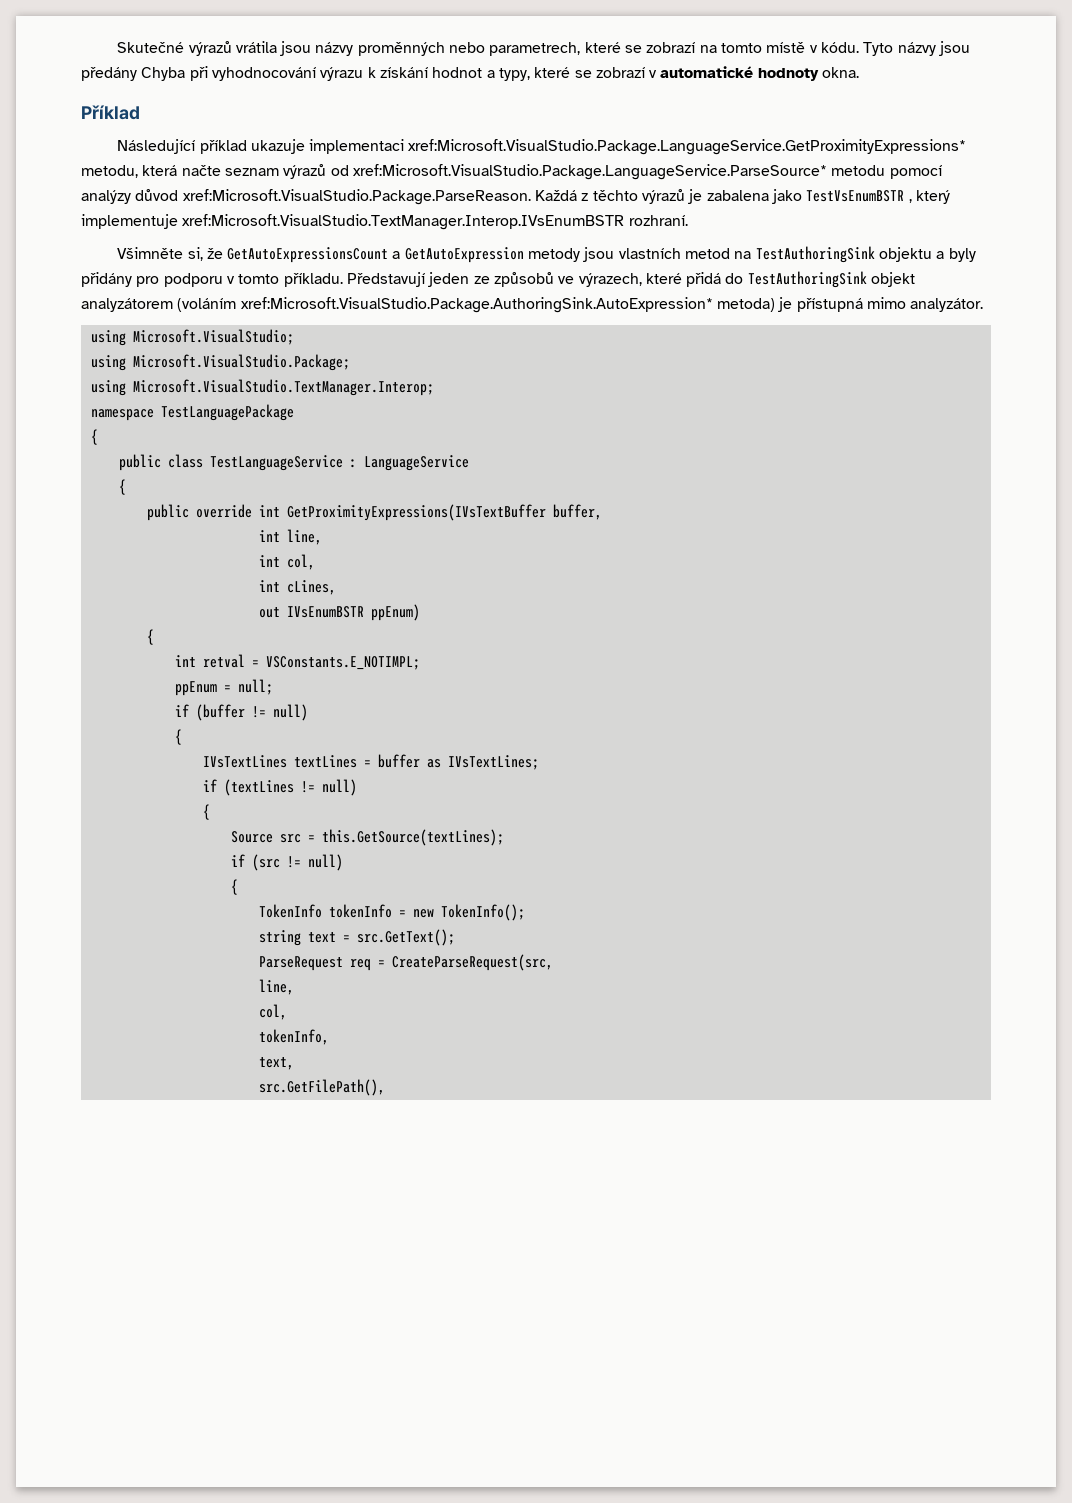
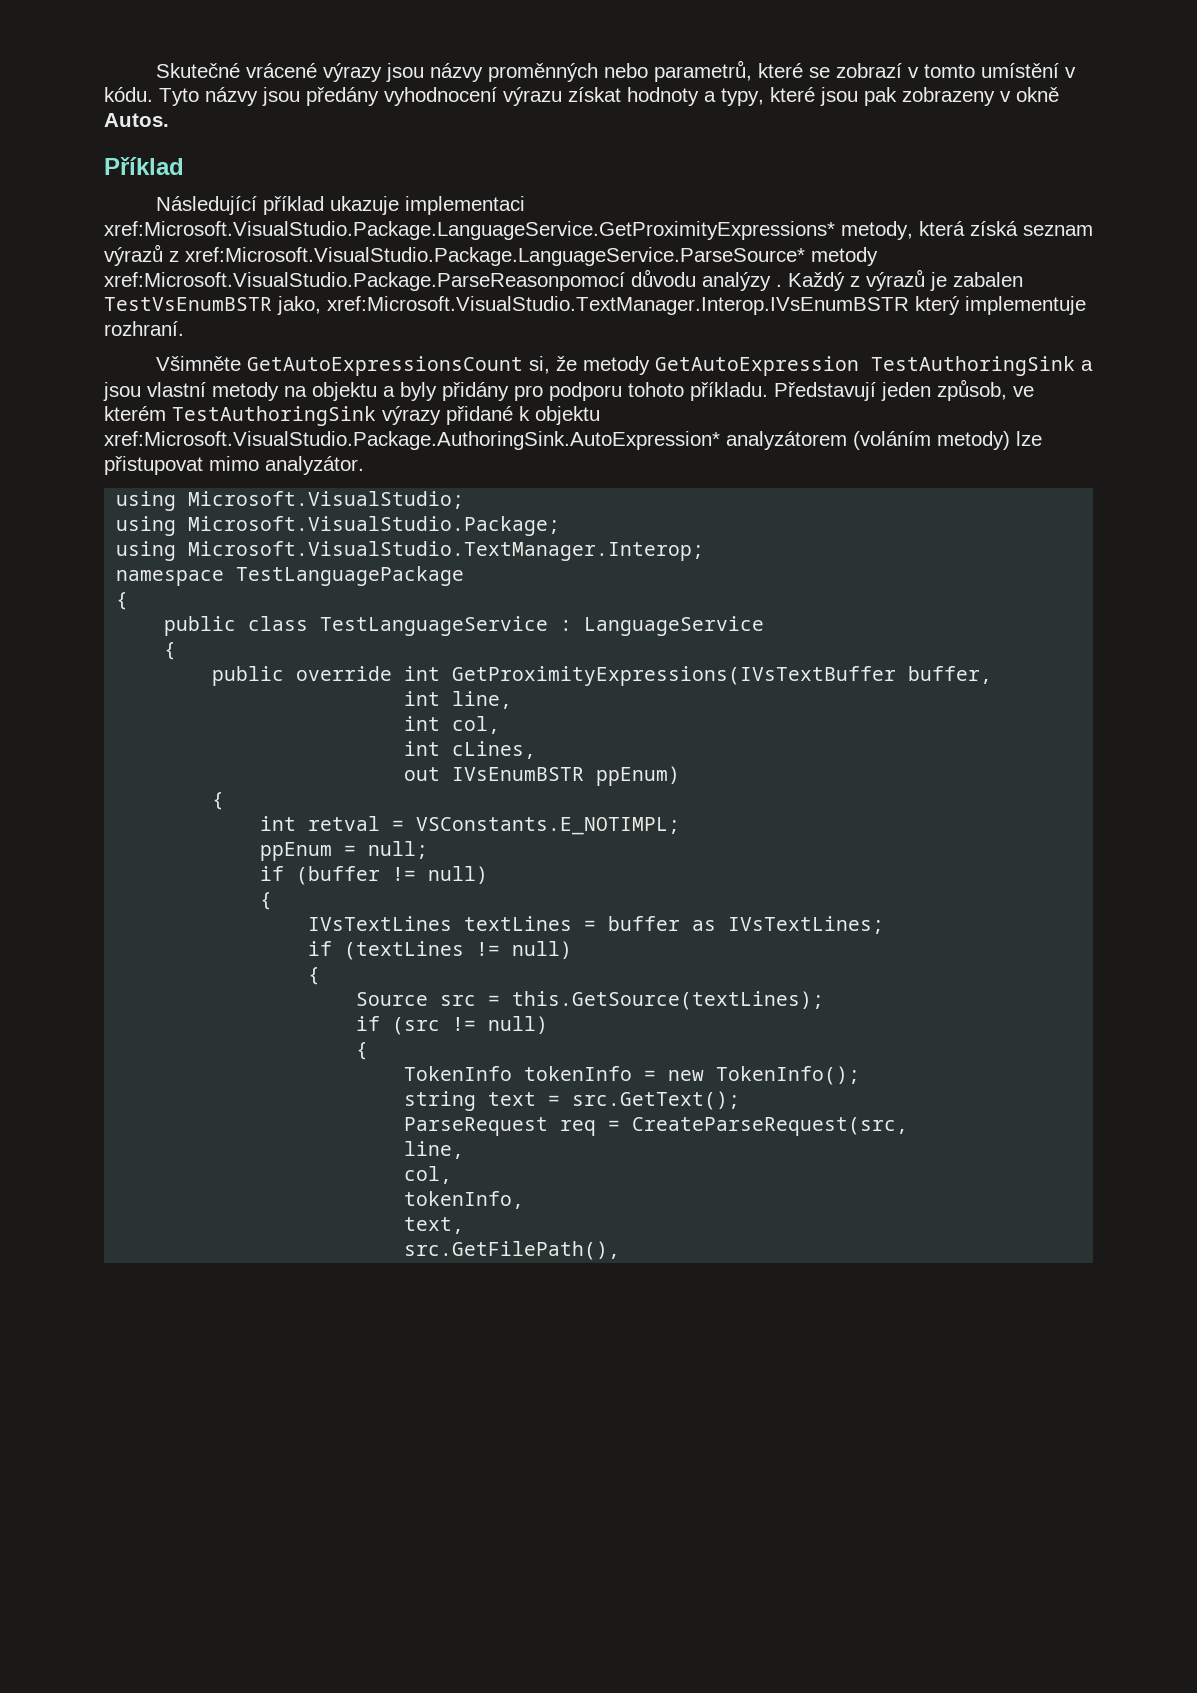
- Skutečné výrazů vrátila jsou názvy proměnných nebo parametrech, které se zobrazí na tomto místě v kódu.
+ Skutečné vrácené výrazy jsou názvy proměnných nebo parametrů, které se zobrazí v tomto umístění v kódu.
- Tyto názvy jsou předány Chyba při vyhodnocování výrazu k získání hodnot a typy, které se zobrazí v automatické hodnoty okna.
+ Tyto názvy jsou předány vyhodnocení výrazu získat hodnoty a typy, které jsou pak zobrazeny v okně Autos.
- Následující příklad ukazuje implementaci xref:Microsoft.VisualStudio.Package.LanguageService.GetProximityExpressions* metodu, která načte seznam výrazů od xref:Microsoft.VisualStudio.Package.LanguageService.ParseSource* metodu pomocí analýzy důvod xref:Microsoft.VisualStudio.Package.ParseReason. Každá z těchto výrazů je zabalena jako TestVsEnumBSTR , který implementuje xref:Microsoft.VisualStudio.TextManager.Interop.IVsEnumBSTR rozhraní.
+ Následující příklad ukazuje implementaci xref:Microsoft.VisualStudio.Package.LanguageService.GetProximityExpressions* metody, která získá seznam výrazů z xref:Microsoft.VisualStudio.Package.LanguageService.ParseSource* metody xref:Microsoft.VisualStudio.Package.ParseReasonpomocí důvodu analýzy . Každý z výrazů je zabalen TestVsEnumBSTR jako, xref:Microsoft.VisualStudio.TextManager.Interop.IVsEnumBSTR který implementuje rozhraní.
- Všimněte si, že GetAutoExpressionsCount a GetAutoExpression metody jsou vlastních metod na TestAuthoringSink objektu a byly přidány pro podporu v tomto příkladu.
+ Všimněte GetAutoExpressionsCount si, že metody GetAutoExpression TestAuthoringSink a jsou vlastní metody na objektu a byly přidány pro podporu tohoto příkladu.
- Představují jeden ze způsobů ve výrazech, které přidá do TestAuthoringSink objekt analyzátorem (voláním xref:Microsoft.VisualStudio.Package.AuthoringSink.AutoExpression* metoda) je přístupná mimo analyzátor.
+ Představují jeden způsob, ve kterém TestAuthoringSink výrazy přidané k objektu xref:Microsoft.VisualStudio.Package.AuthoringSink.AutoExpression* analyzátorem (voláním metody) lze přistupovat mimo analyzátor.

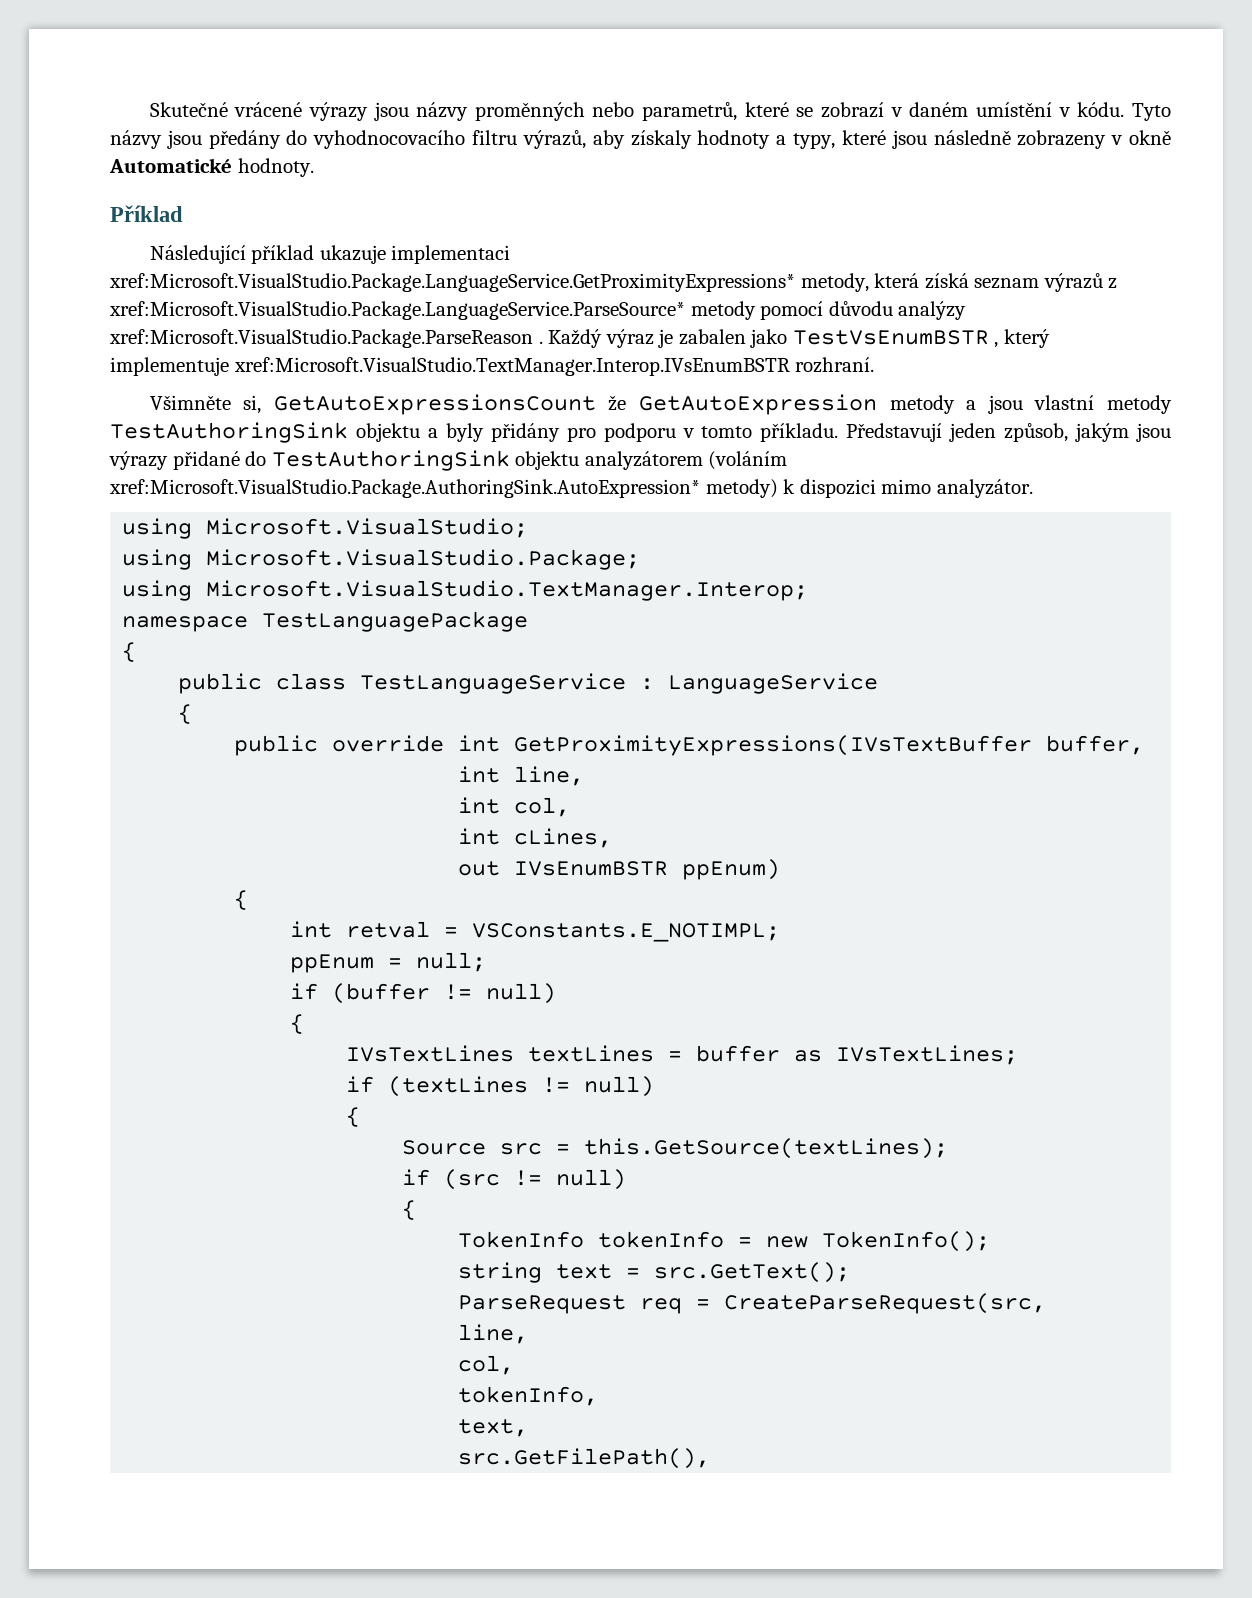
- Skutečné vrácené výrazy jsou názvy proměnných nebo parametrů, které se zobrazí v tomto umístění v kódu.
+ Skutečné vrácené výrazy jsou názvy proměnných nebo parametrů, které se zobrazí v daném umístění v kódu.
- Tyto názvy jsou předány vyhodnocení výrazu získat hodnoty a typy, které jsou pak zobrazeny v okně Autos.
+ Tyto názvy jsou předány do vyhodnocovacího filtru výrazů, aby získaly hodnoty a typy, které jsou následně zobrazeny v okně Automatické hodnoty.
- Následující příklad ukazuje implementaci xref:Microsoft.VisualStudio.Package.LanguageService.GetProximityExpressions* metody, která získá seznam výrazů z xref:Microsoft.VisualStudio.Package.LanguageService.ParseSource* metody xref:Microsoft.VisualStudio.Package.ParseReasonpomocí důvodu analýzy .
+ Následující příklad ukazuje implementaci xref:Microsoft.VisualStudio.Package.LanguageService.GetProximityExpressions* metody, která získá seznam výrazů z xref:Microsoft.VisualStudio.Package.LanguageService.ParseSource* metody pomocí důvodu analýzy xref:Microsoft.VisualStudio.Package.ParseReason .
- Každý z výrazů je zabalen TestVsEnumBSTR jako, xref:Microsoft.VisualStudio.TextManager.Interop.IVsEnumBSTR který implementuje rozhraní.
+ Každý výraz je zabalen jako TestVsEnumBSTR , který implementuje xref:Microsoft.VisualStudio.TextManager.Interop.IVsEnumBSTR rozhraní.
- Všimněte GetAutoExpressionsCount si, že metody GetAutoExpression TestAuthoringSink a jsou vlastní metody na objektu a byly přidány pro podporu tohoto příkladu.
+ Všimněte si, GetAutoExpressionsCount že GetAutoExpression metody a jsou vlastní metody TestAuthoringSink objektu a byly přidány pro podporu v tomto příkladu.
- Představují jeden způsob, ve kterém TestAuthoringSink výrazy přidané k objektu xref:Microsoft.VisualStudio.Package.AuthoringSink.AutoExpression* analyzátorem (voláním metody) lze přistupovat mimo analyzátor.
+ Představují jeden způsob, jakým jsou výrazy přidané do TestAuthoringSink objektu analyzátorem (voláním xref:Microsoft.VisualStudio.Package.AuthoringSink.AutoExpression* metody) k dispozici mimo analyzátor.

